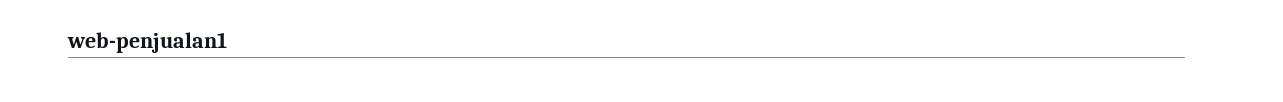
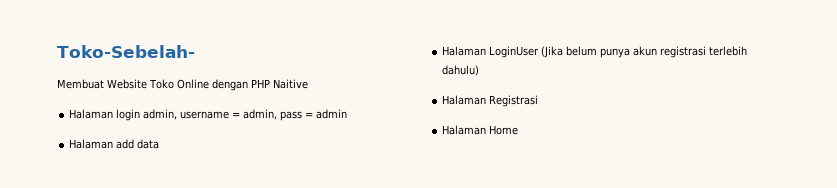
- web-penjualan1
+ Toko-Sebelah-
+ Membuat Website Toko Online dengan PHP Naitive
+ Halaman login admin, username = admin, pass = admin
+ Halaman add data
+ Halaman LoginUser (Jika belum punya akun registrasi terlebih dahulu)
+ Halaman Registrasi
+ Halaman Home

